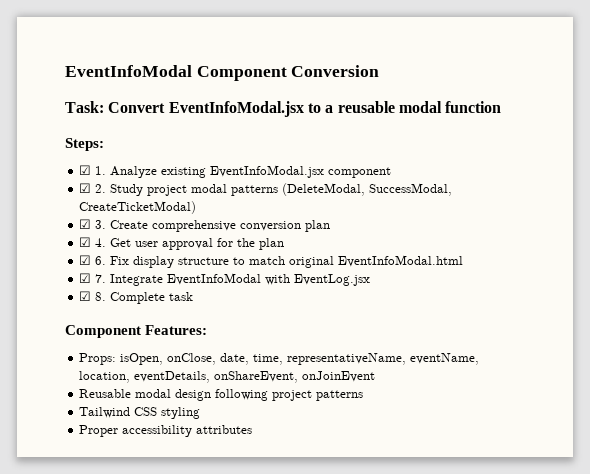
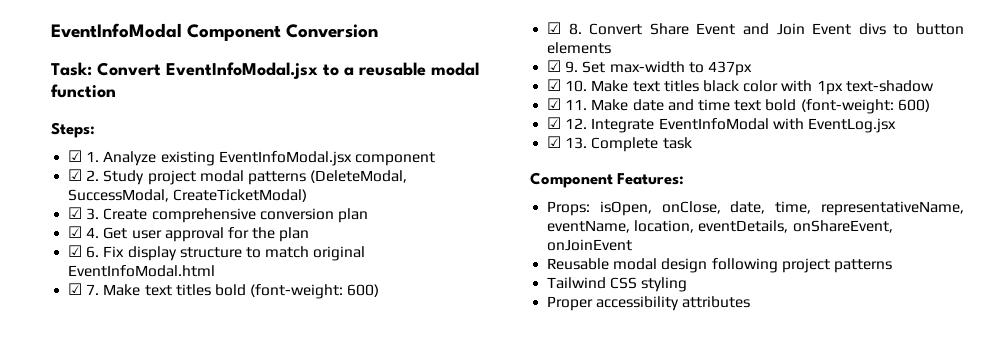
- ☑ 7. Integrate EventInfoModal with EventLog.jsx
+ ☑ 7. Make text titles bold (font-weight: 600)
+ ☑ 8. Convert Share Event and Join Event divs to button elements
+ ☑ 9. Set max-width to 437px
+ ☑ 10. Make text titles black color with 1px text-shadow
+ ☑ 11. Make date and time text bold (font-weight: 600)
+ ☑ 12. Integrate EventInfoModal with EventLog.jsx
- ☑ 8. Complete task
+ ☑ 13. Complete task

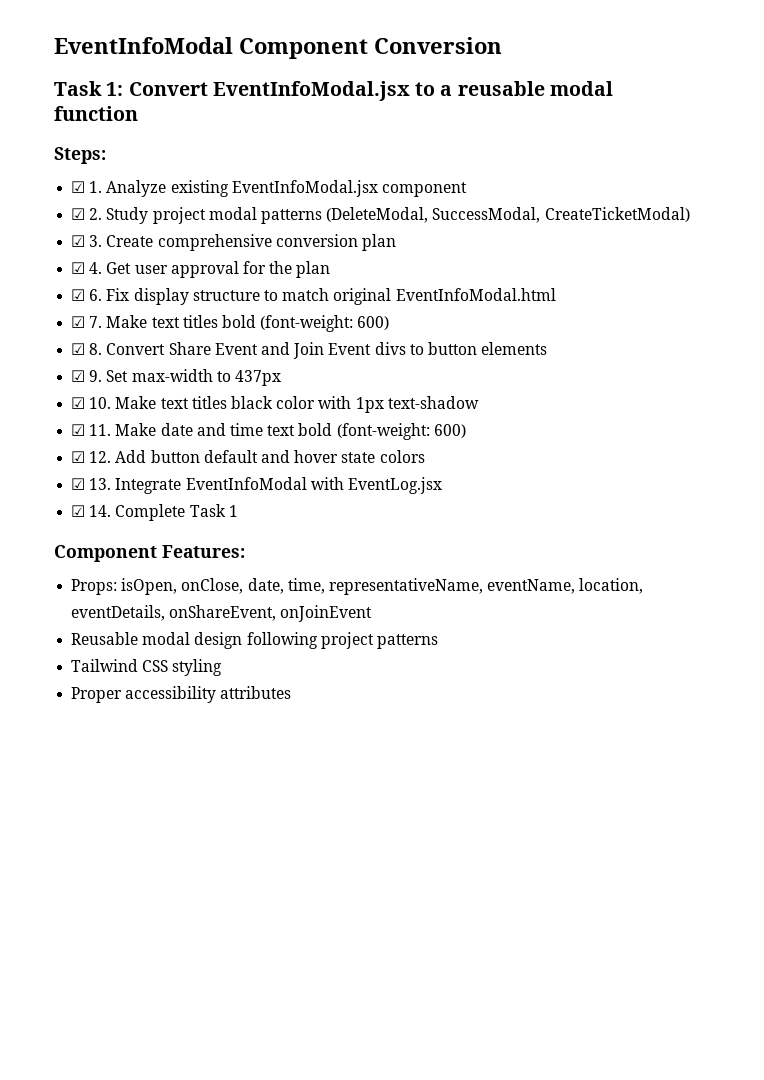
- Task: Convert EventInfoModal.jsx to a reusable modal function
+ Task 1: Convert EventInfoModal.jsx to a reusable modal function
- ☑ 12. Integrate EventInfoModal with EventLog.jsx
+ ☑ 12. Add button default and hover state colors
+ ☑ 13. Integrate EventInfoModal with EventLog.jsx
- ☑ 13. Complete task
+ ☑ 14. Complete Task 1

